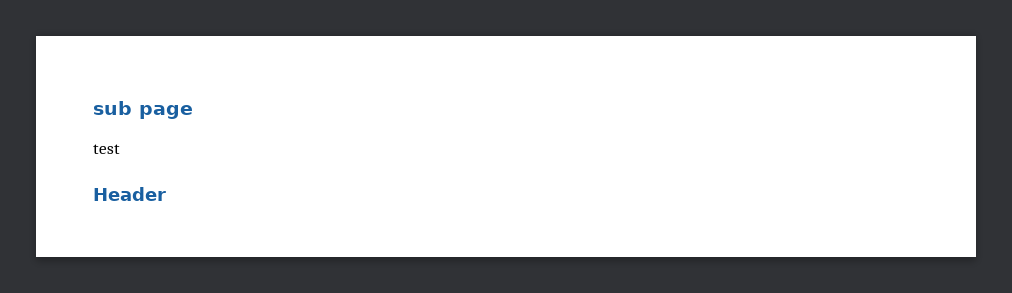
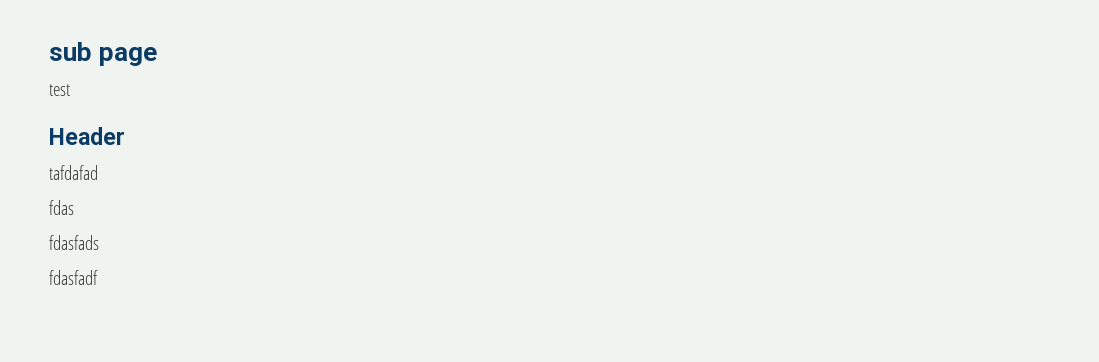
+ tafdafad
+ fdas
+ fdasfads
+ fdasfadf

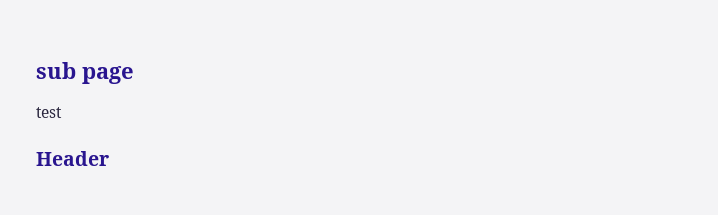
- tafdafad
- fdas
- fdasfads
- fdasfadf

